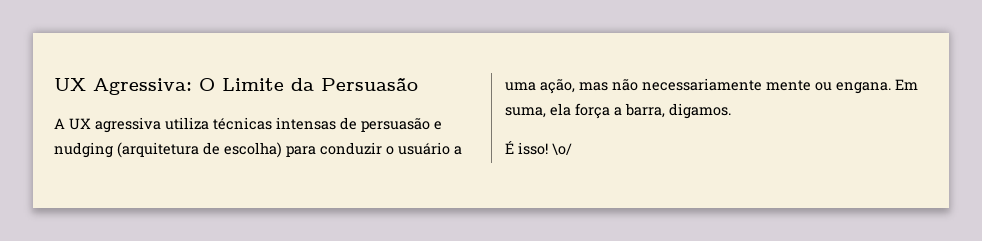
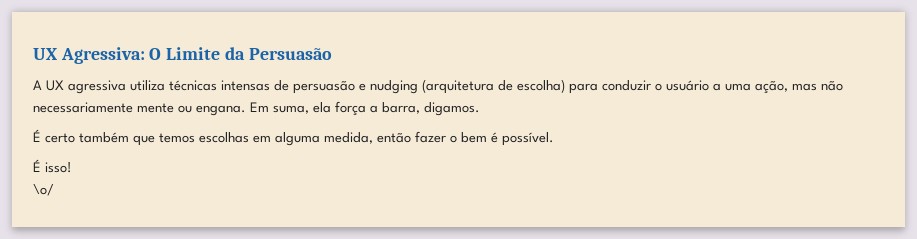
+ É certo também que temos escolhas em alguma medida, então fazer o bem é possível.
- É isso! \o/
+ É isso!
+ \o/

